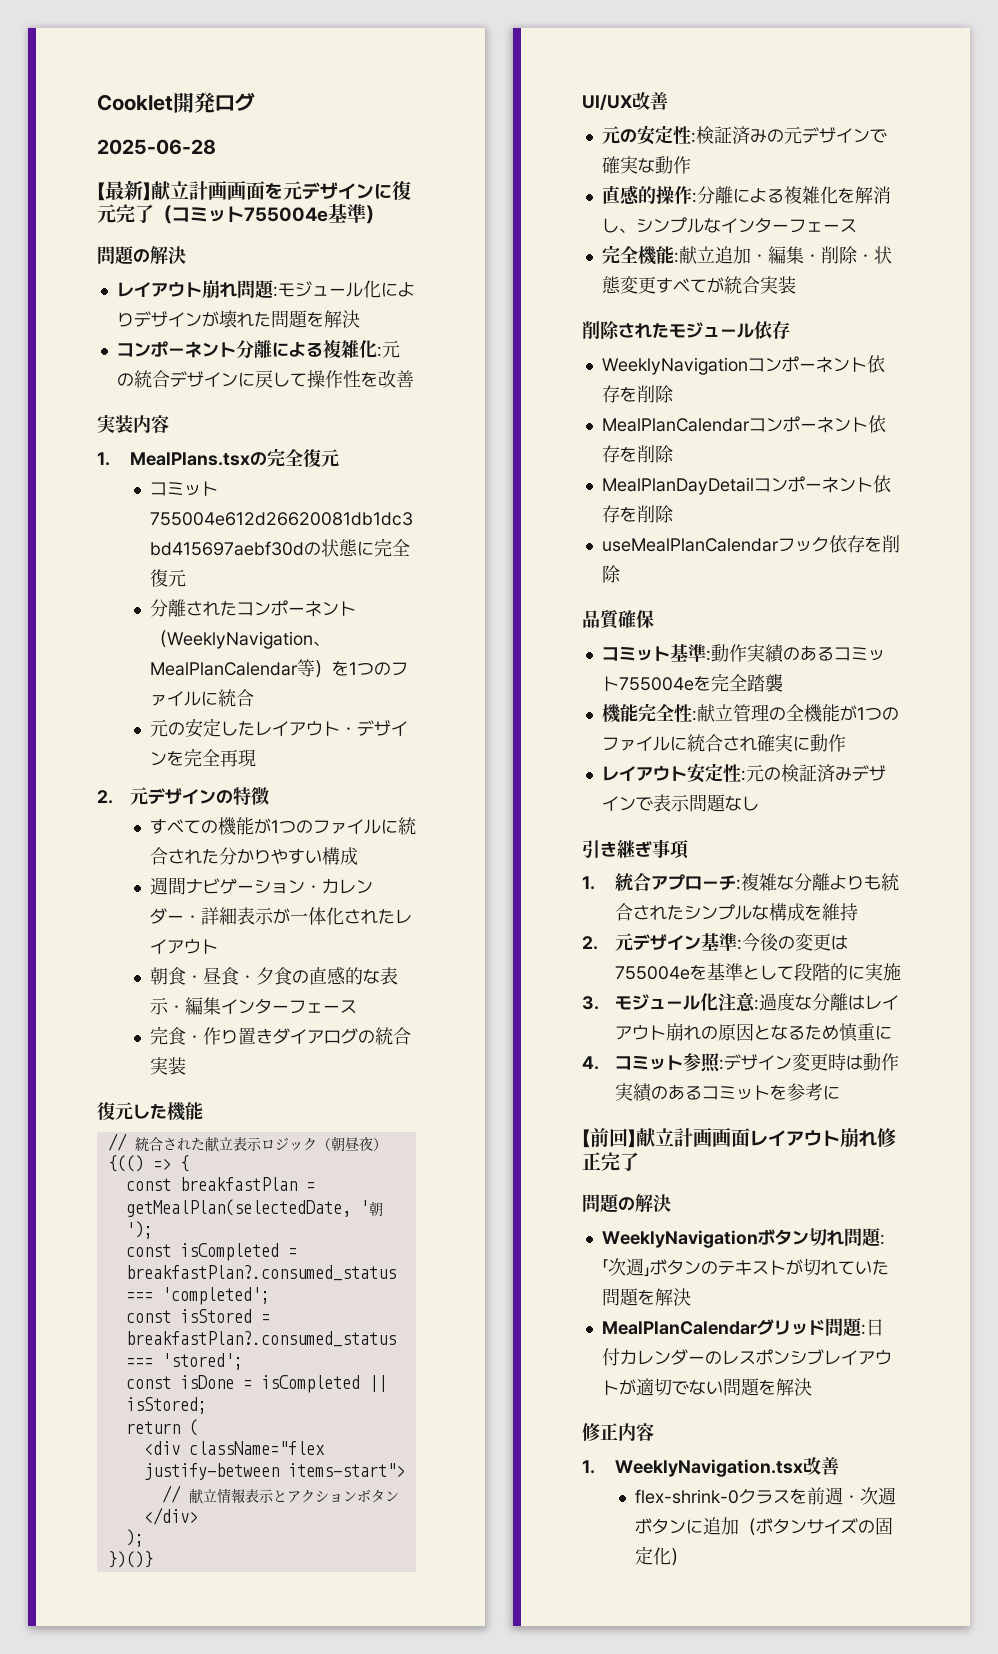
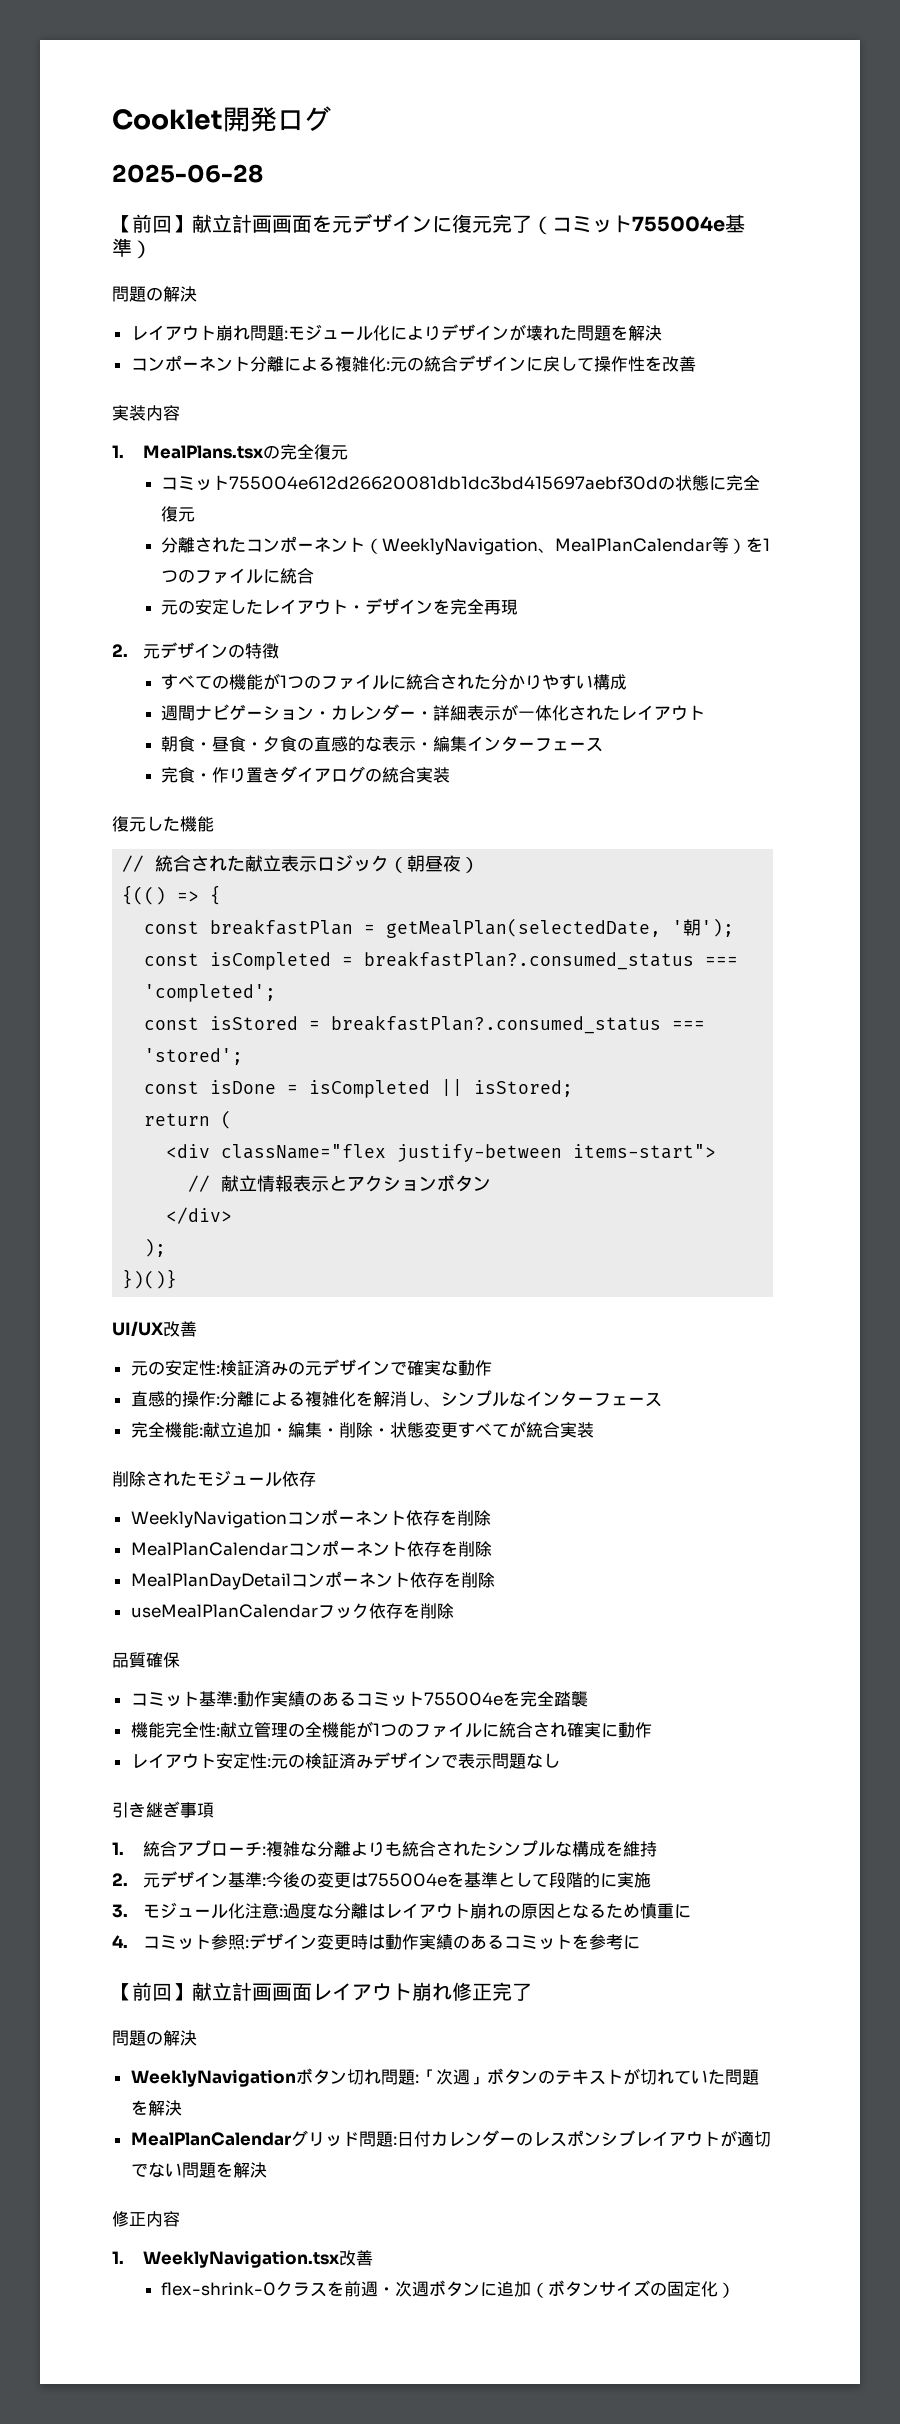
- 【最新】献立計画画面を元デザインに復元完了（コミット755004e基準）
+ 【前回】献立計画画面を元デザインに復元完了（コミット755004e基準）

